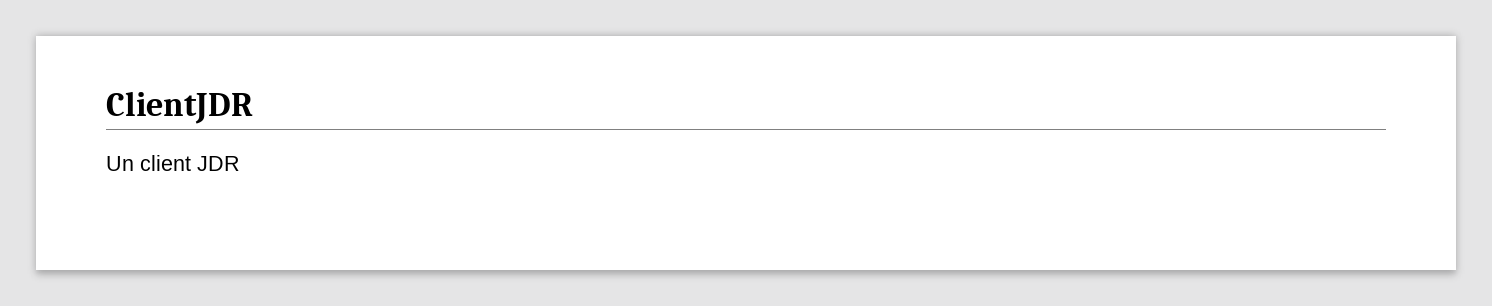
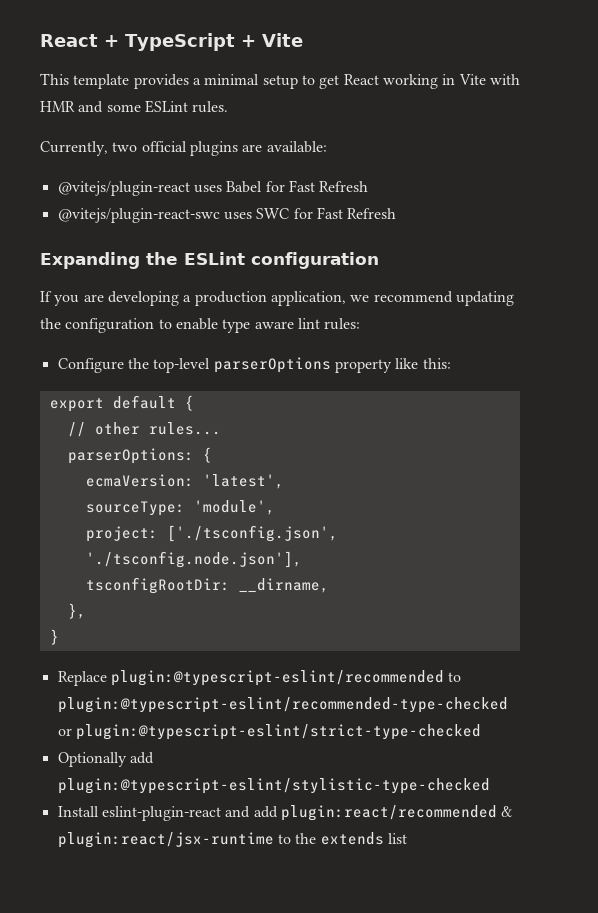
- ClientJDR
- Un client JDR
+ React + TypeScript + Vite
+ This template provides a minimal setup to get React working in Vite with HMR and some ESLint rules.
+ Currently, two official plugins are available:
+ @vitejs/plugin-react uses Babel for Fast Refresh
+ @vitejs/plugin-react-swc uses SWC for Fast Refresh
+ Expanding the ESLint configuration
+ If you are developing a production application, we recommend updating the configuration to enable type aware lint rules:
+ Configure the top-level parserOptions property like this:
+ export default {
+ // other rules...
+ parserOptions: {
+ ecmaVersion: 'latest',
+ sourceType: 'module',
+ project: ['./tsconfig.json', './tsconfig.node.json'],
+ tsconfigRootDir: __dirname,
+ },
+ }
+ Replace plugin:@typescript-eslint/recommended to plugin:@typescript-eslint/recommended-type-checked or plugin:@typescript-eslint/strict-type-checked
+ Optionally add plugin:@typescript-eslint/stylistic-type-checked
+ Install eslint-plugin-react and add plugin:react/recommended & plugin:react/jsx-runtime to the extends list

